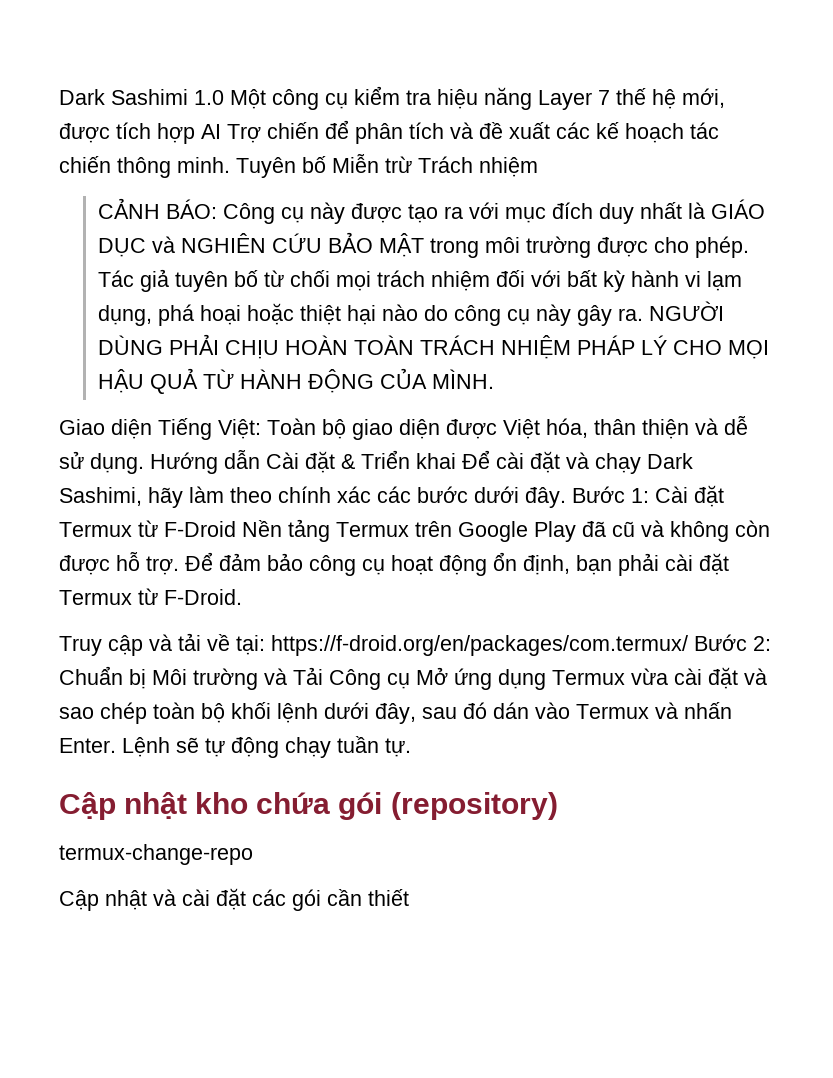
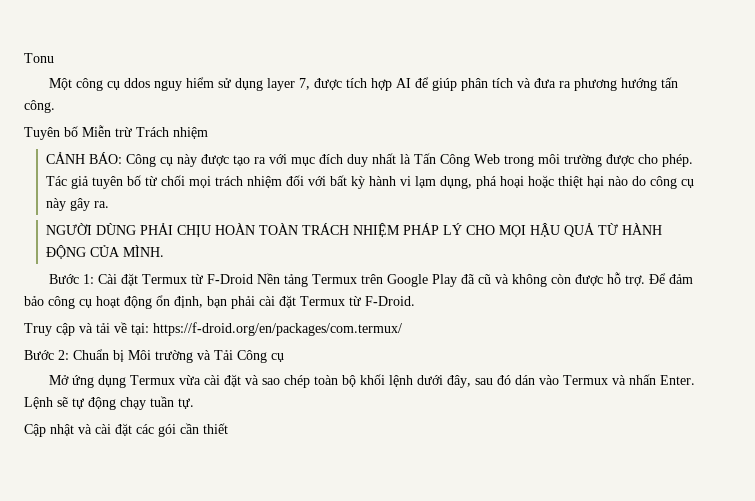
- Dark Sashimi 1.0 Một công cụ kiểm tra hiệu năng Layer 7 thế hệ mới, được tích hợp AI Trợ chiến để phân tích và đề xuất các kế hoạch tác chiến thông minh. Tuyên bố Miễn trừ Trách nhiệm
+ Tonu
+ Một công cụ ddos nguy hiểm sử dụng layer 7, được tích hợp AI để giúp phân tích và đưa ra phương hướng tấn công.
+ Tuyên bố Miễn trừ Trách nhiệm
- CẢNH BÁO: Công cụ này được tạo ra với mục đích duy nhất là GIÁO DỤC và NGHIÊN CỨU BẢO MẬT trong môi trường được cho phép.
+ CẢNH BÁO: Công cụ này được tạo ra với mục đích duy nhất là Tấn Công Web trong môi trường được cho phép.
- Tác giả tuyên bố từ chối mọi trách nhiệm đối với bất kỳ hành vi lạm dụng, phá hoại hoặc thiệt hại nào do công cụ này gây ra. NGƯỜI DÙNG PHẢI CHỊU HOÀN TOÀN TRÁCH NHIỆM PHÁP LÝ CHO MỌI HẬU QUẢ TỪ HÀNH ĐỘNG CỦA MÌNH.
+ Tác giả tuyên bố từ chối mọi trách nhiệm đối với bất kỳ hành vi lạm dụng, phá hoại hoặc thiệt hại nào do công cụ này gây ra.
+ NGƯỜI DÙNG PHẢI CHỊU HOÀN TOÀN TRÁCH NHIỆM PHÁP LÝ CHO MỌI HẬU QUẢ TỪ HÀNH ĐỘNG CỦA MÌNH.
- Giao diện Tiếng Việt: Toàn bộ giao diện được Việt hóa, thân thiện và dễ sử dụng. Hướng dẫn Cài đặt & Triển khai Để cài đặt và chạy Dark Sashimi, hãy làm theo chính xác các bước dưới đây.
- Truy cập và tải về tại: https://f-droid.org/en/packages/com.termux/ Bước 2: Chuẩn bị Môi trường và Tải Công cụ Mở ứng dụng Termux vừa cài đặt và sao chép toàn bộ khối lệnh dưới đây, sau đó dán vào Termux và nhấn Enter.
+ Truy cập và tải về tại: https://f-droid.org/en/packages/com.termux/
+ Bước 2: Chuẩn bị Môi trường và Tải Công cụ
+ Mở ứng dụng Termux vừa cài đặt và sao chép toàn bộ khối lệnh dưới đây, sau đó dán vào Termux và nhấn Enter.
- Cập nhật kho chứa gói (repository)
- termux-change-repo

